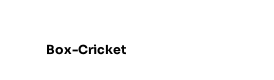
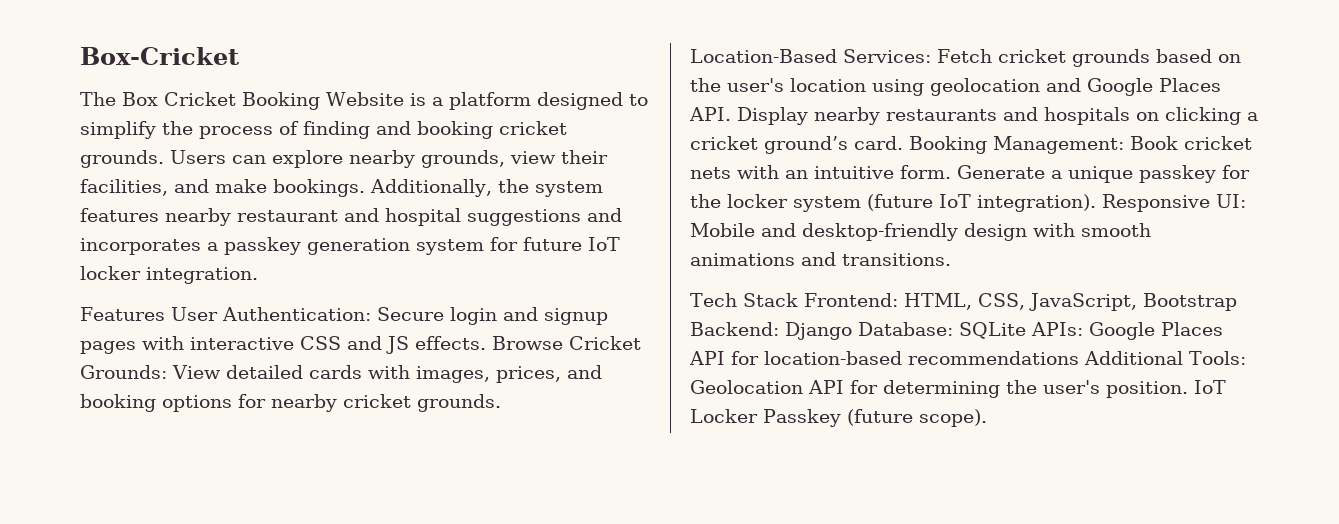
+ The Box Cricket Booking Website is a platform designed to simplify the process of finding and booking cricket grounds. Users can explore nearby grounds, view their facilities, and make bookings. Additionally, the system features nearby restaurant and hospital suggestions and incorporates a passkey generation system for future IoT locker integration.
+ Features User Authentication: Secure login and signup pages with interactive CSS and JS effects. Browse Cricket Grounds: View detailed cards with images, prices, and booking options for nearby cricket grounds. Location-Based Services: Fetch cricket grounds based on the user's location using geolocation and Google Places API. Display nearby restaurants and hospitals on clicking a cricket ground’s card. Booking Management: Book cricket nets with an intuitive form. Generate a unique passkey for the locker system (future IoT integration). Responsive UI: Mobile and desktop-friendly design with smooth animations and transitions.
+ Tech Stack Frontend: HTML, CSS, JavaScript, Bootstrap Backend: Django Database: SQLite APIs: Google Places API for location-based recommendations Additional Tools: Geolocation API for determining the user's position. IoT Locker Passkey (future scope).

